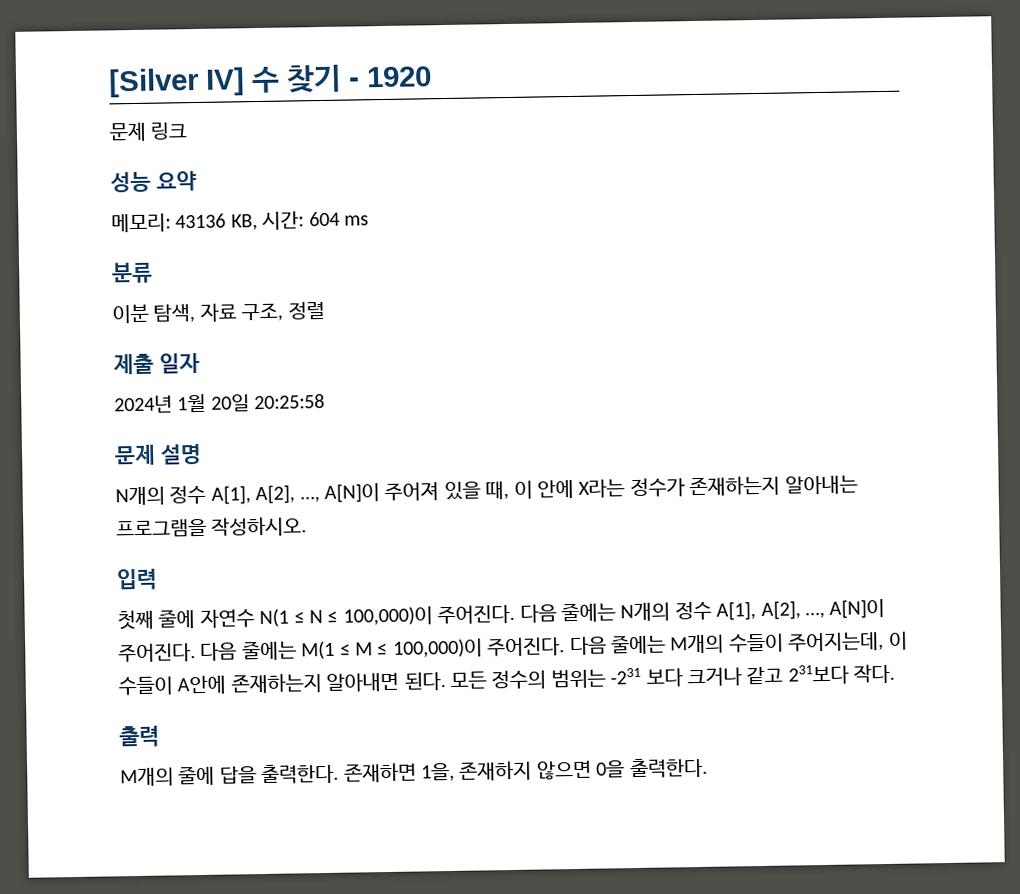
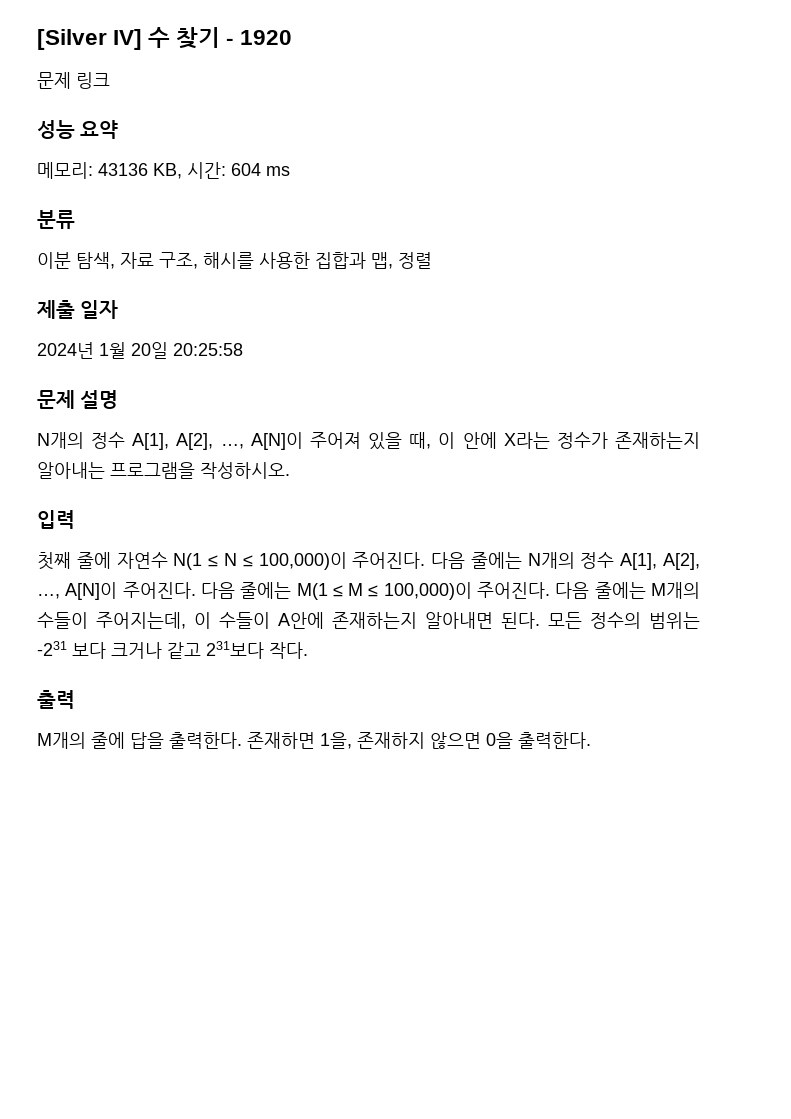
- 이분 탐색, 자료 구조, 정렬
+ 이분 탐색, 자료 구조, 해시를 사용한 집합과 맵, 정렬

